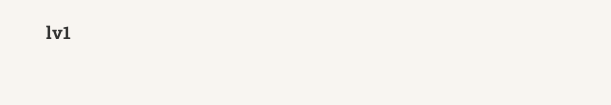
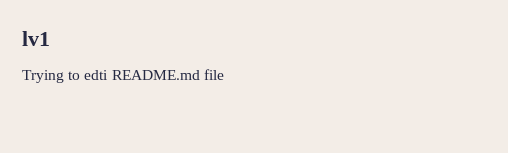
+ Trying to edti README.md file

